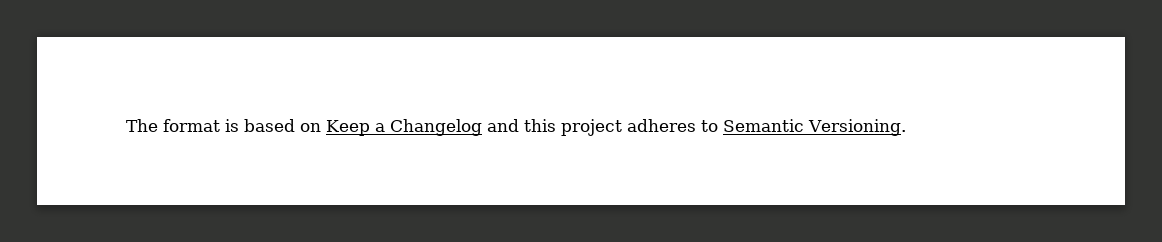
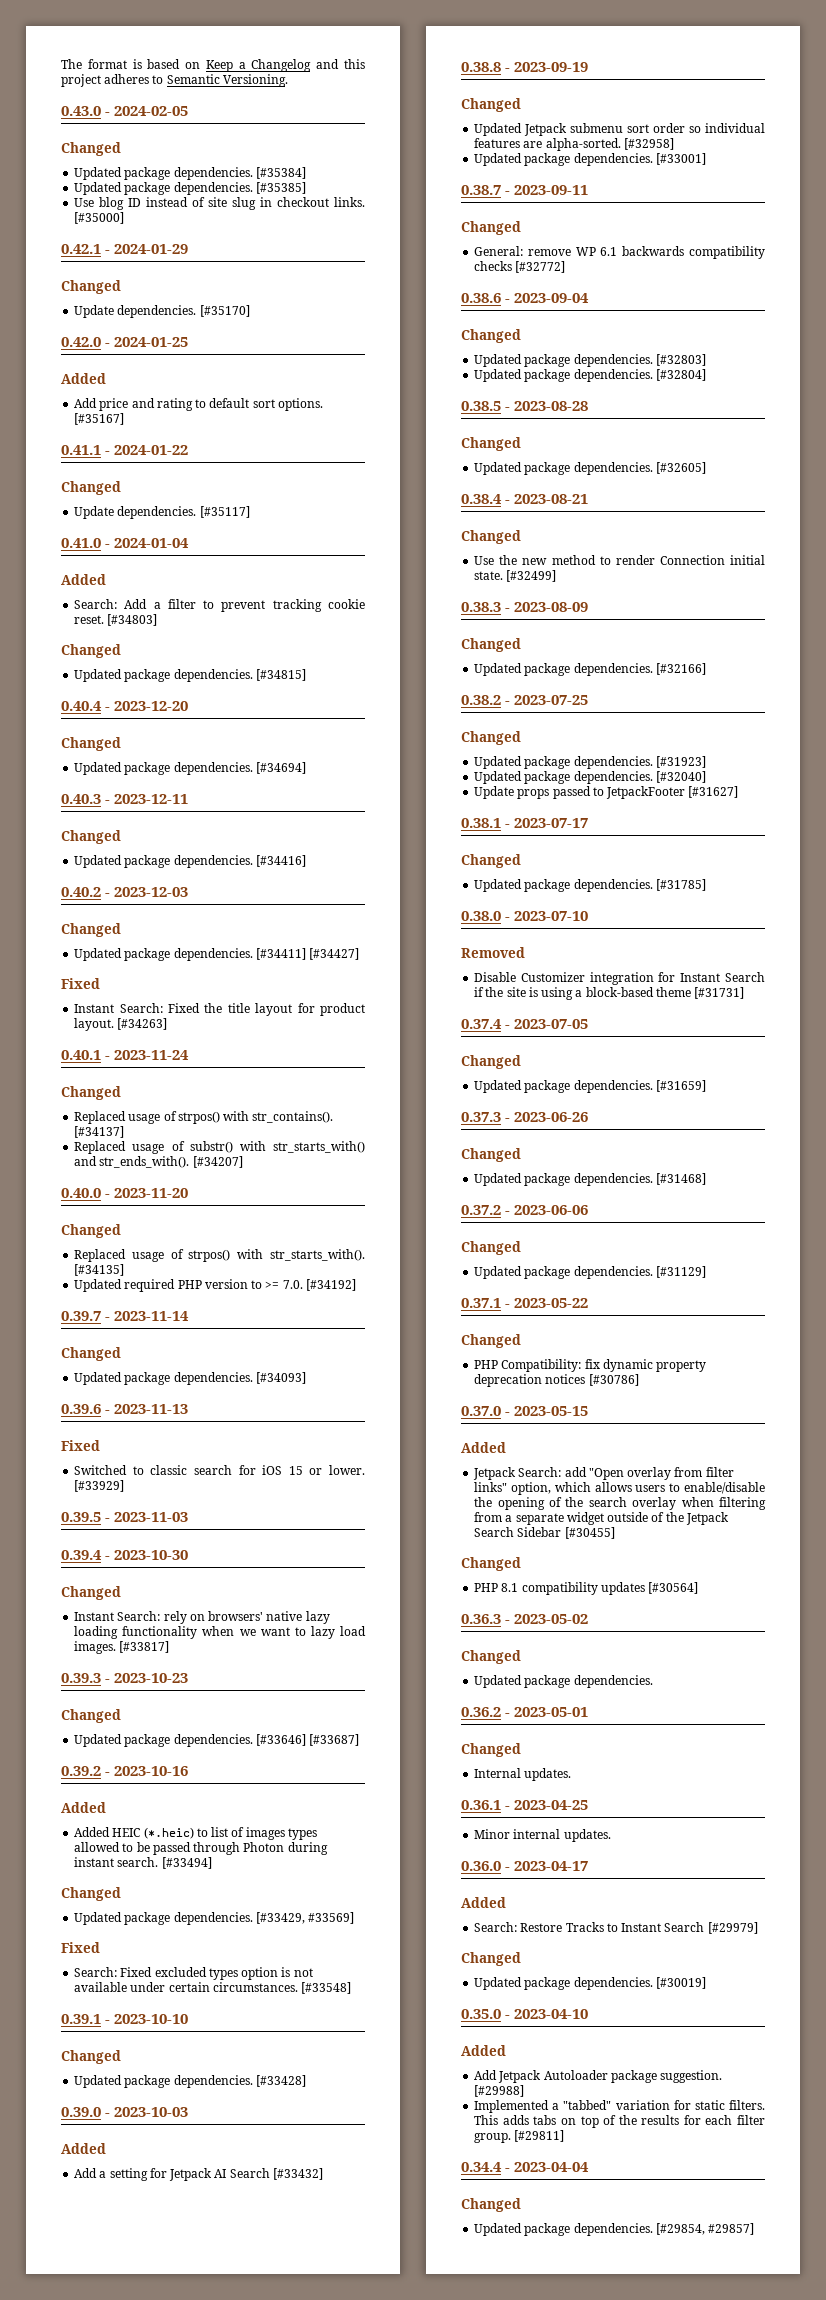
+ 0.43.0 - 2024-02-05
+ Changed
+ Updated package dependencies. [#35384]
+ Updated package dependencies. [#35385]
+ Use blog ID instead of site slug in checkout links. [#35000]
+ 0.42.1 - 2024-01-29
+ Changed
+ Update dependencies. [#35170]
+ 0.42.0 - 2024-01-25
+ Added
+ Add price and rating to default sort options. [#35167]
+ 0.41.1 - 2024-01-22
+ Changed
+ Update dependencies. [#35117]
+ 0.41.0 - 2024-01-04
+ Added
+ Search: Add a filter to prevent tracking cookie reset. [#34803]
+ Changed
+ Updated package dependencies. [#34815]
+ 0.40.4 - 2023-12-20
+ Changed
+ Updated package dependencies. [#34694]
+ 0.40.3 - 2023-12-11
+ Changed
+ Updated package dependencies. [#34416]
+ 0.40.2 - 2023-12-03
+ Changed
+ Updated package dependencies. [#34411] [#34427]
+ Fixed
+ Instant Search: Fixed the title layout for product layout. [#34263]
+ 0.40.1 - 2023-11-24
+ Changed
+ Replaced usage of strpos() with str_contains(). [#34137]
+ Replaced usage of substr() with str_starts_with() and str_ends_with(). [#34207]
+ 0.40.0 - 2023-11-20
+ Changed
+ Replaced usage of strpos() with str_starts_with(). [#34135]
+ Updated required PHP version to >= 7.0. [#34192]
+ 0.39.7 - 2023-11-14
+ Changed
+ Updated package dependencies. [#34093]
+ 0.39.6 - 2023-11-13
+ Fixed
+ Switched to classic search for iOS 15 or lower. [#33929]
+ 0.39.5 - 2023-11-03
+ 0.39.4 - 2023-10-30
+ Changed
+ Instant Search: rely on browsers' native lazy loading functionality when we want to lazy load images. [#33817]
+ 0.39.3 - 2023-10-23
+ Changed
+ Updated package dependencies. [#33646] [#33687]
+ 0.39.2 - 2023-10-16
+ Added
+ Added HEIC (*.heic) to list of images types allowed to be passed through Photon during instant search. [#33494]
+ Changed
+ Updated package dependencies. [#33429, #33569]
+ Fixed
+ Search: Fixed excluded types option is not available under certain circumstances. [#33548]
+ 0.39.1 - 2023-10-10
+ Changed
+ Updated package dependencies. [#33428]
+ 0.39.0 - 2023-10-03
+ Added
+ Add a setting for Jetpack AI Search [#33432]
+ 0.38.8 - 2023-09-19
+ Changed
+ Updated Jetpack submenu sort order so individual features are alpha-sorted. [#32958]
+ Updated package dependencies. [#33001]
+ 0.38.7 - 2023-09-11
+ Changed
+ General: remove WP 6.1 backwards compatibility checks [#32772]
+ 0.38.6 - 2023-09-04
+ Changed
+ Updated package dependencies. [#32803]
+ Updated package dependencies. [#32804]
+ 0.38.5 - 2023-08-28
+ Changed
+ Updated package dependencies. [#32605]
+ 0.38.4 - 2023-08-21
+ Changed
+ Use the new method to render Connection initial state. [#32499]
+ 0.38.3 - 2023-08-09
+ Changed
+ Updated package dependencies. [#32166]
+ 0.38.2 - 2023-07-25
+ Changed
+ Updated package dependencies. [#31923]
+ Updated package dependencies. [#32040]
+ Update props passed to JetpackFooter [#31627]
+ 0.38.1 - 2023-07-17
+ Changed
+ Updated package dependencies. [#31785]
+ 0.38.0 - 2023-07-10
+ Removed
+ Disable Customizer integration for Instant Search if the site is using a block-based theme [#31731]
+ 0.37.4 - 2023-07-05
+ Changed
+ Updated package dependencies. [#31659]
+ 0.37.3 - 2023-06-26
+ Changed
+ Updated package dependencies. [#31468]
+ 0.37.2 - 2023-06-06
+ Changed
+ Updated package dependencies. [#31129]
+ 0.37.1 - 2023-05-22
+ Changed
+ PHP Compatibility: fix dynamic property deprecation notices [#30786]
+ 0.37.0 - 2023-05-15
+ Added
+ Jetpack Search: add "Open overlay from filter links" option, which allows users to enable/disable the opening of the search overlay when filtering from a separate widget outside of the Jetpack Search Sidebar [#30455]
+ Changed
+ PHP 8.1 compatibility updates [#30564]
+ 0.36.3 - 2023-05-02
+ Changed
+ Updated package dependencies.
+ 0.36.2 - 2023-05-01
+ Changed
+ Internal updates.
+ 0.36.1 - 2023-04-25
+ Minor internal updates.
+ 0.36.0 - 2023-04-17
+ Added
+ Search: Restore Tracks to Instant Search [#29979]
+ Changed
+ Updated package dependencies. [#30019]
+ 0.35.0 - 2023-04-10
+ Added
+ Add Jetpack Autoloader package suggestion. [#29988]
+ Implemented a "tabbed" variation for static filters. This adds tabs on top of the results for each filter group. [#29811]
+ 0.34.4 - 2023-04-04
+ Changed
+ Updated package dependencies. [#29854, #29857]

